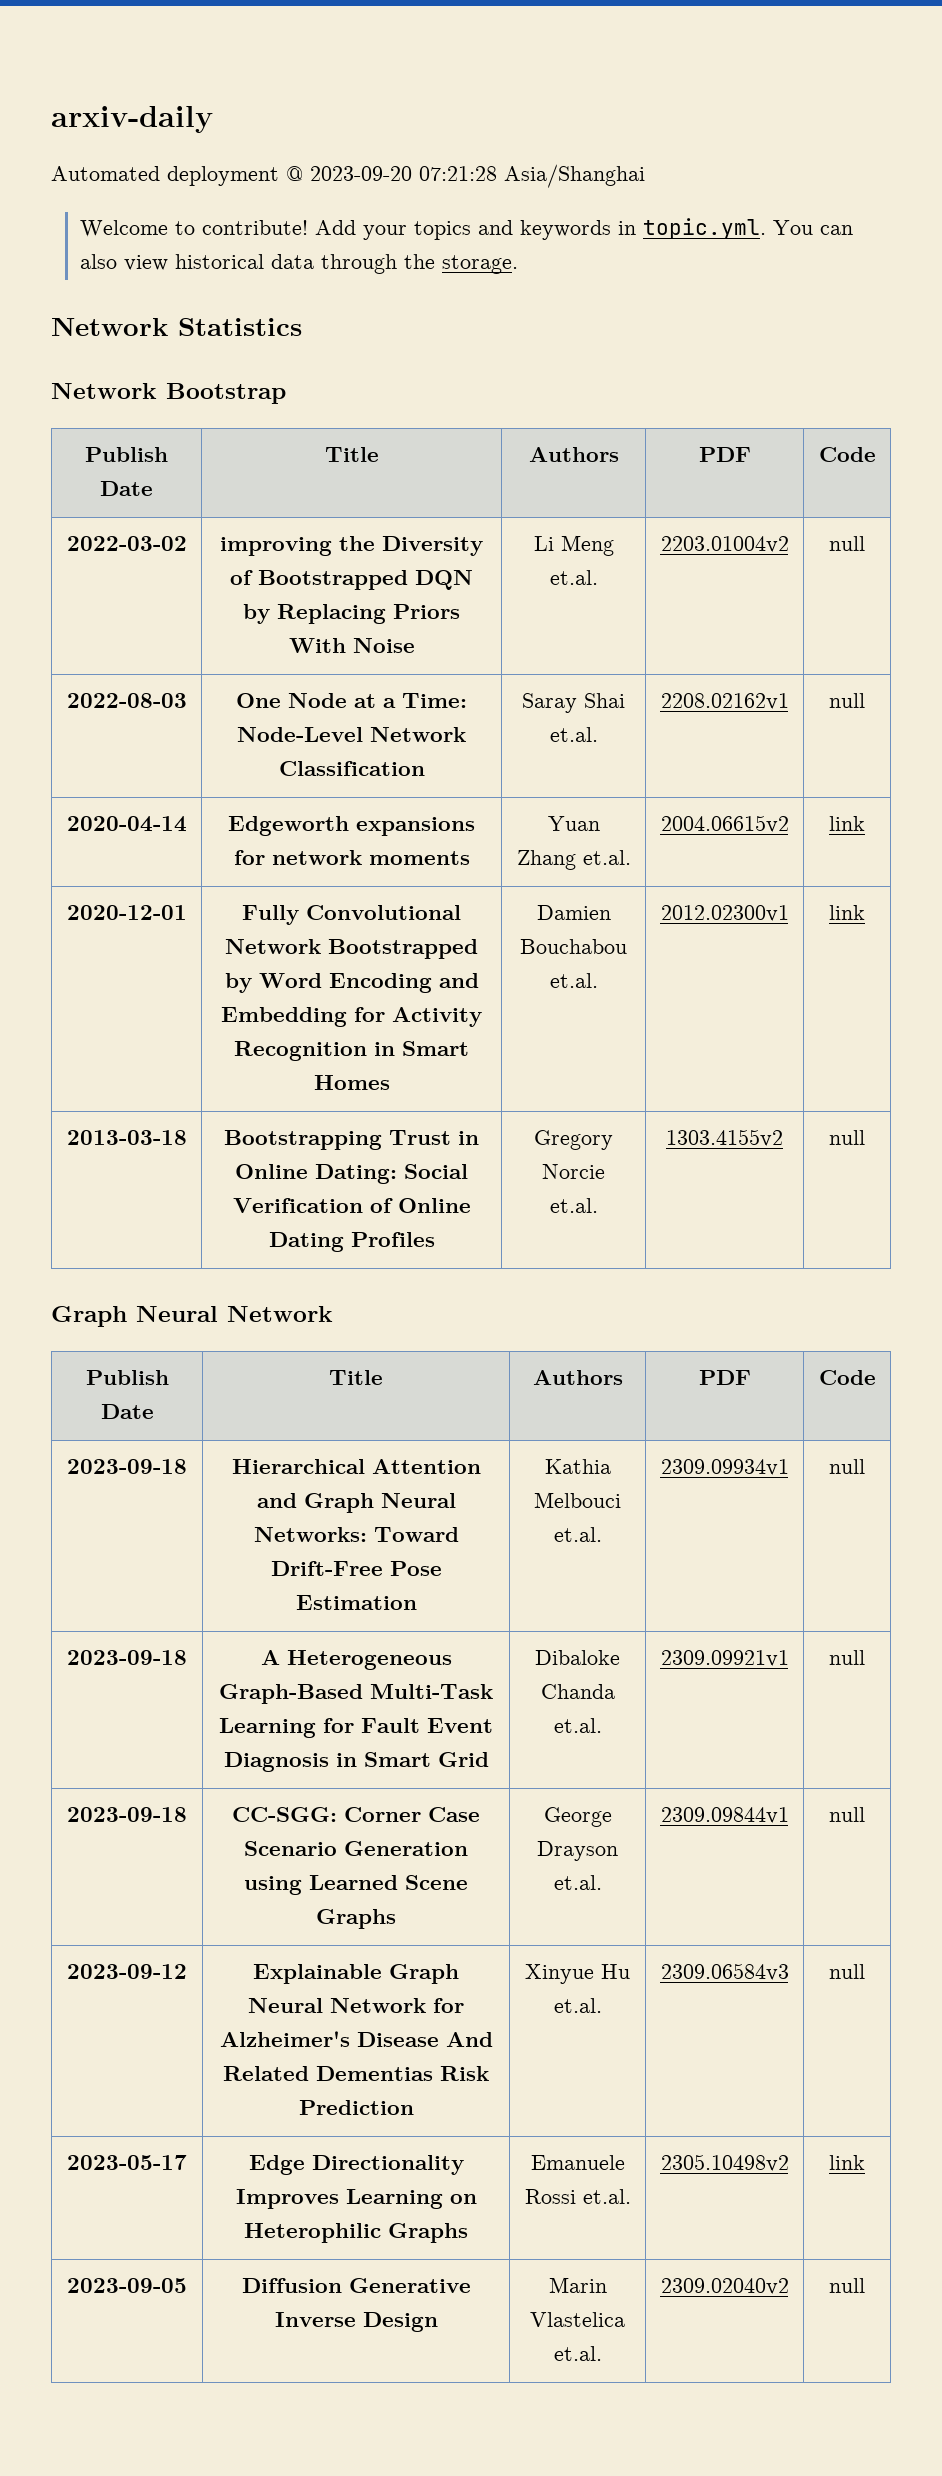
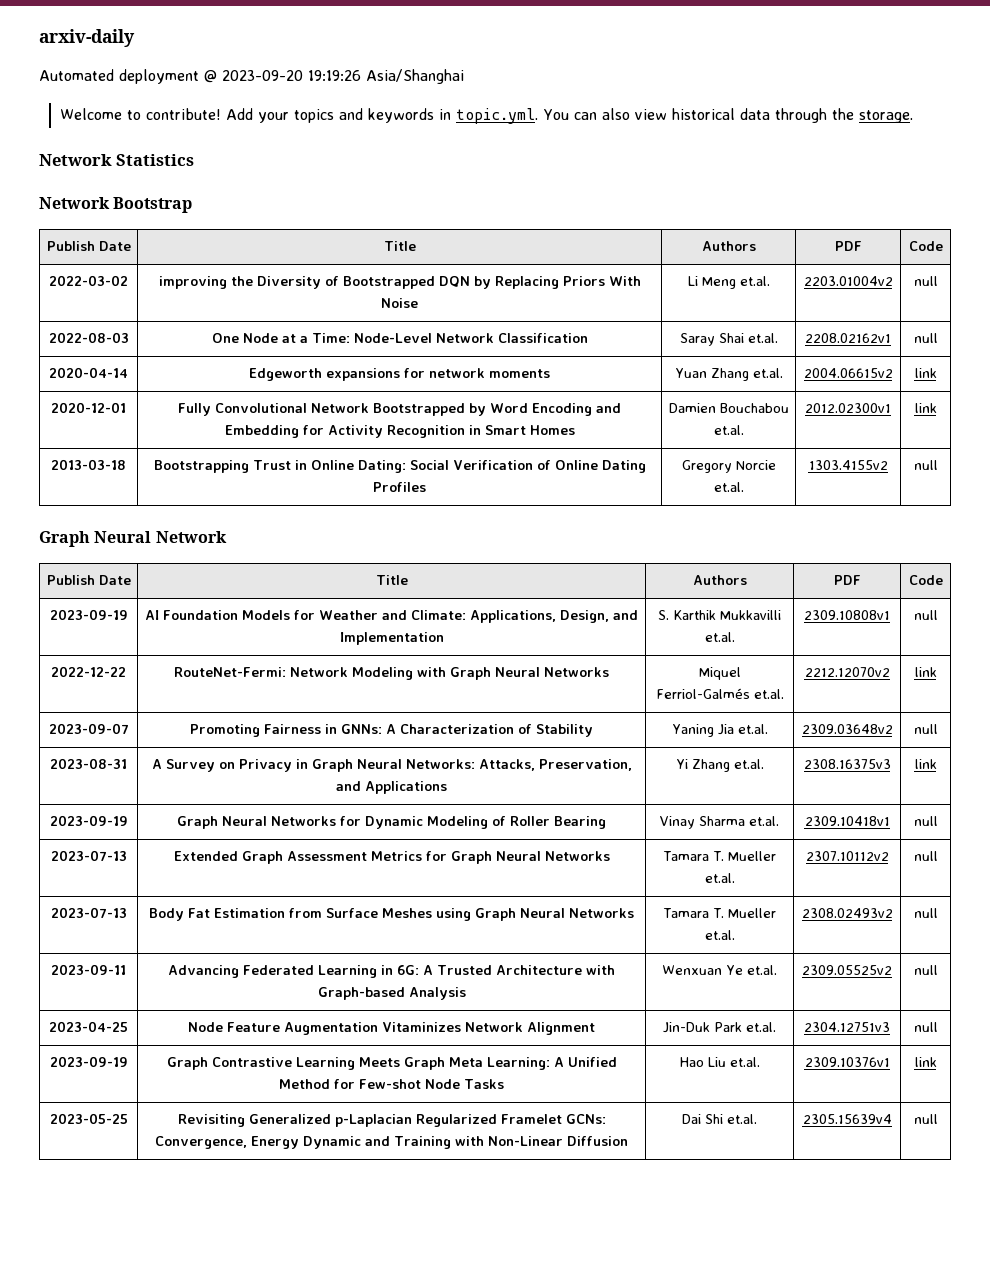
- Automated deployment @ 2023-09-20 07:21:28 Asia/Shanghai
+ Automated deployment @ 2023-09-20 19:19:26 Asia/Shanghai
- 2023-09-18 | Hierarchical Attention and Graph Neural Networks: Toward Drift-Free Pose Estimation | Kathia Melbouci et.al. | 2309.09934v1 | null
- 2023-09-18 | A Heterogeneous Graph-Based Multi-Task Learning for Fault Event Diagnosis in Smart Grid | Dibaloke Chanda et.al. | 2309.09921v1 | null
- 2023-09-18 | CC-SGG: Corner Case Scenario Generation using Learned Scene Graphs | George Drayson et.al. | 2309.09844v1 | null
- 2023-09-12 | Explainable Graph Neural Network for Alzheimer's Disease And Related Dementias Risk Prediction | Xinyue Hu et.al. | 2309.06584v3 | null
- 2023-05-17 | Edge Directionality Improves Learning on Heterophilic Graphs | Emanuele Rossi et.al. | 2305.10498v2 | link
- 2023-09-05 | Diffusion Generative Inverse Design | Marin Vlastelica et.al. | 2309.02040v2 | null
+ 2023-09-19 | AI Foundation Models for Weather and Climate: Applications, Design, and Implementation | S. Karthik Mukkavilli et.al. | 2309.10808v1 | null
+ 2022-12-22 | RouteNet-Fermi: Network Modeling with Graph Neural Networks | Miquel Ferriol-Galmés et.al. | 2212.12070v2 | link
+ 2023-09-07 | Promoting Fairness in GNNs: A Characterization of Stability | Yaning Jia et.al. | 2309.03648v2 | null
+ 2023-08-31 | A Survey on Privacy in Graph Neural Networks: Attacks, Preservation, and Applications | Yi Zhang et.al. | 2308.16375v3 | link
+ 2023-09-19 | Graph Neural Networks for Dynamic Modeling of Roller Bearing | Vinay Sharma et.al. | 2309.10418v1 | null
+ 2023-07-13 | Extended Graph Assessment Metrics for Graph Neural Networks | Tamara T. Mueller et.al. | 2307.10112v2 | null
+ 2023-07-13 | Body Fat Estimation from Surface Meshes using Graph Neural Networks | Tamara T. Mueller et.al. | 2308.02493v2 | null
+ 2023-09-11 | Advancing Federated Learning in 6G: A Trusted Architecture with Graph-based Analysis | Wenxuan Ye et.al. | 2309.05525v2 | null
+ 2023-04-25 | Node Feature Augmentation Vitaminizes Network Alignment | Jin-Duk Park et.al. | 2304.12751v3 | null
+ 2023-09-19 | Graph Contrastive Learning Meets Graph Meta Learning: A Unified Method for Few-shot Node Tasks | Hao Liu et.al. | 2309.10376v1 | link
+ 2023-05-25 | Revisiting Generalized p-Laplacian Regularized Framelet GCNs: Convergence, Energy Dynamic and Training with Non-Linear Diffusion | Dai Shi et.al. | 2305.15639v4 | null

